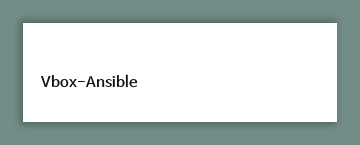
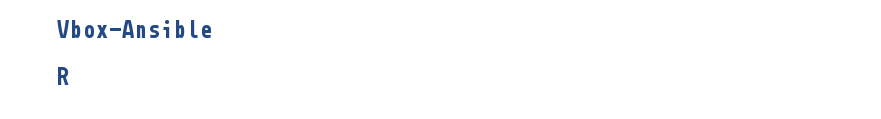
+ R

